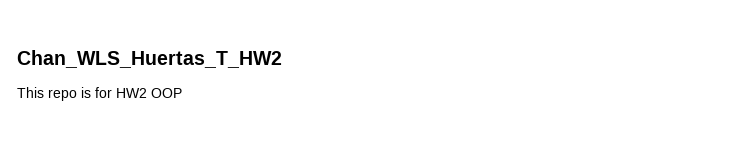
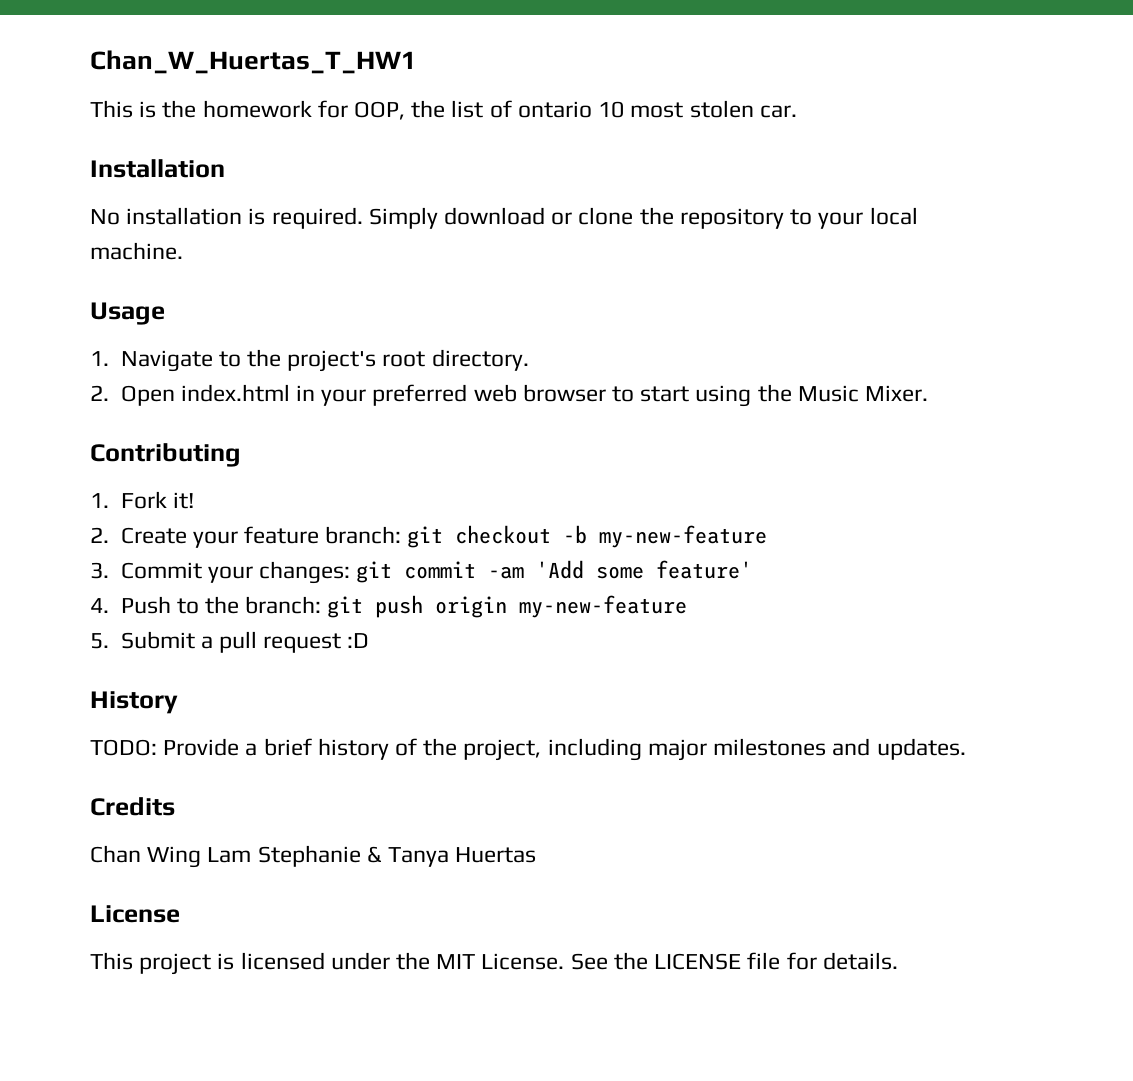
- Chan_WLS_Huertas_T_HW2
- This repo is for HW2 OOP
+ Chan_W_Huertas_T_HW1
+ This is the homework for OOP, the list of ontario 10 most stolen car.
+ Installation
+ No installation is required. Simply download or clone the repository to your local machine.
+ Usage
+ 1. Navigate to the project's root directory.
+ 2. Open index.html in your preferred web browser to start using the Music Mixer.
+ Contributing
+ 1. Fork it!
+ 2. Create your feature branch: git checkout -b my-new-feature
+ 3. Commit your changes: git commit -am 'Add some feature'
+ 4. Push to the branch: git push origin my-new-feature
+ 5. Submit a pull request :D
+ History
+ TODO: Provide a brief history of the project, including major milestones and updates.
+ Credits
+ Chan Wing Lam Stephanie & Tanya Huertas
+ License
+ This project is licensed under the MIT License. See the LICENSE file for details.

